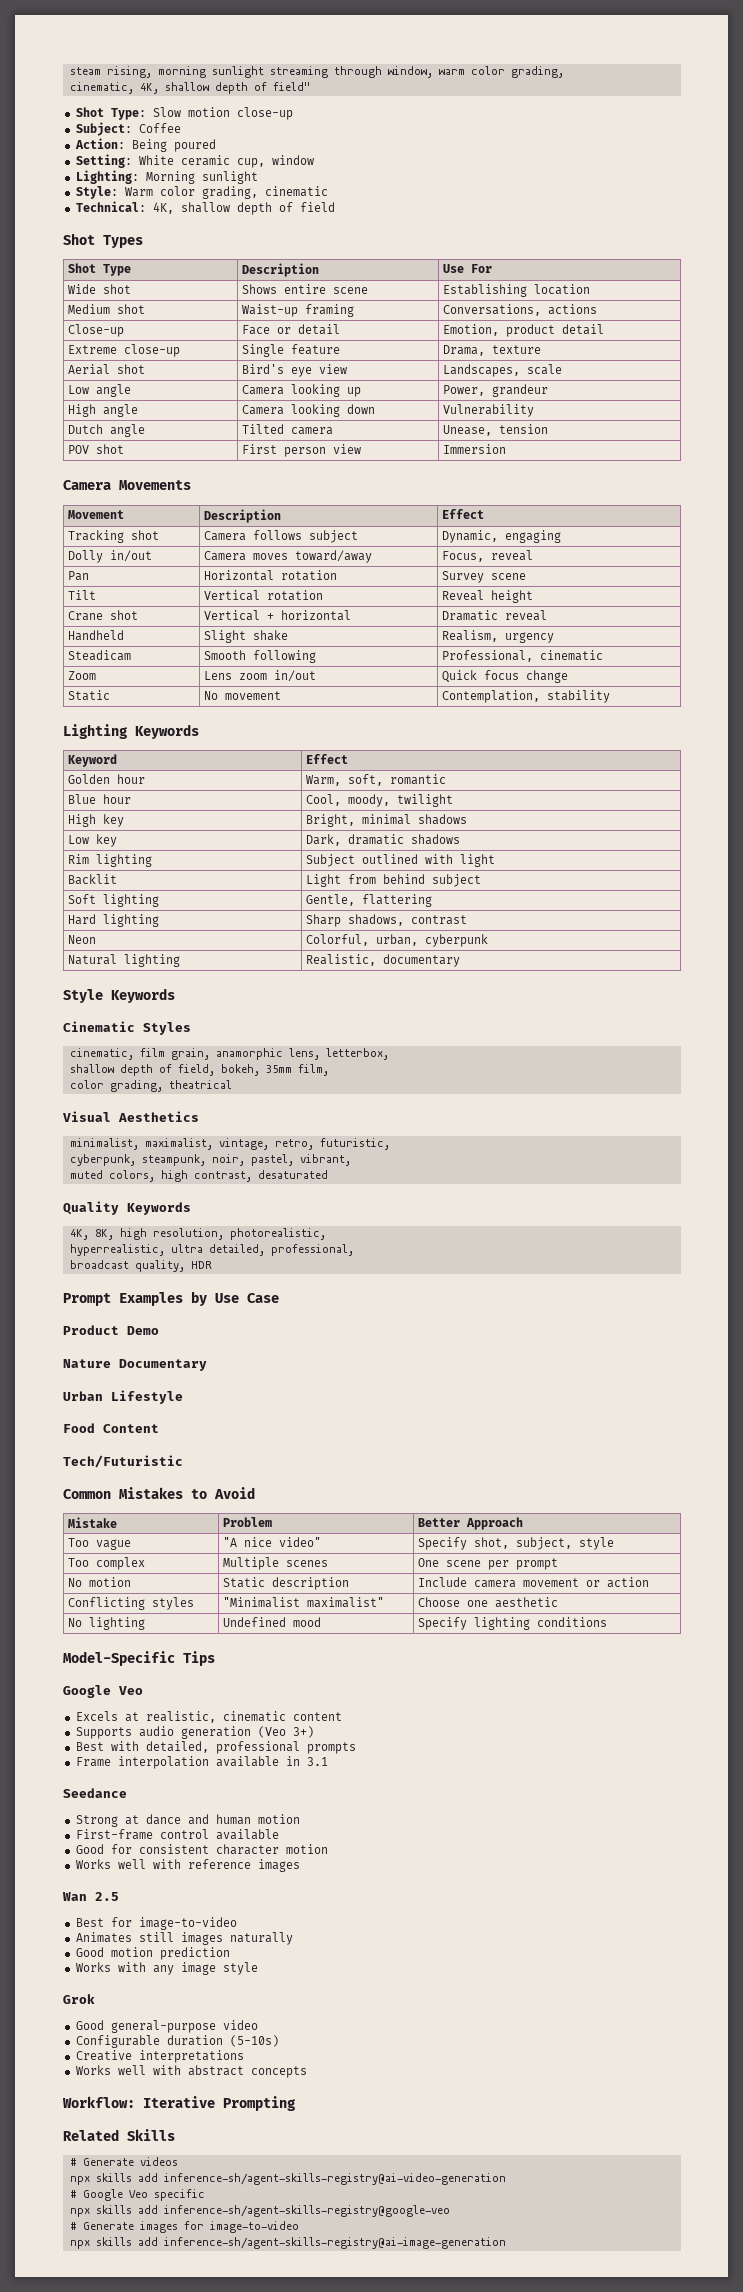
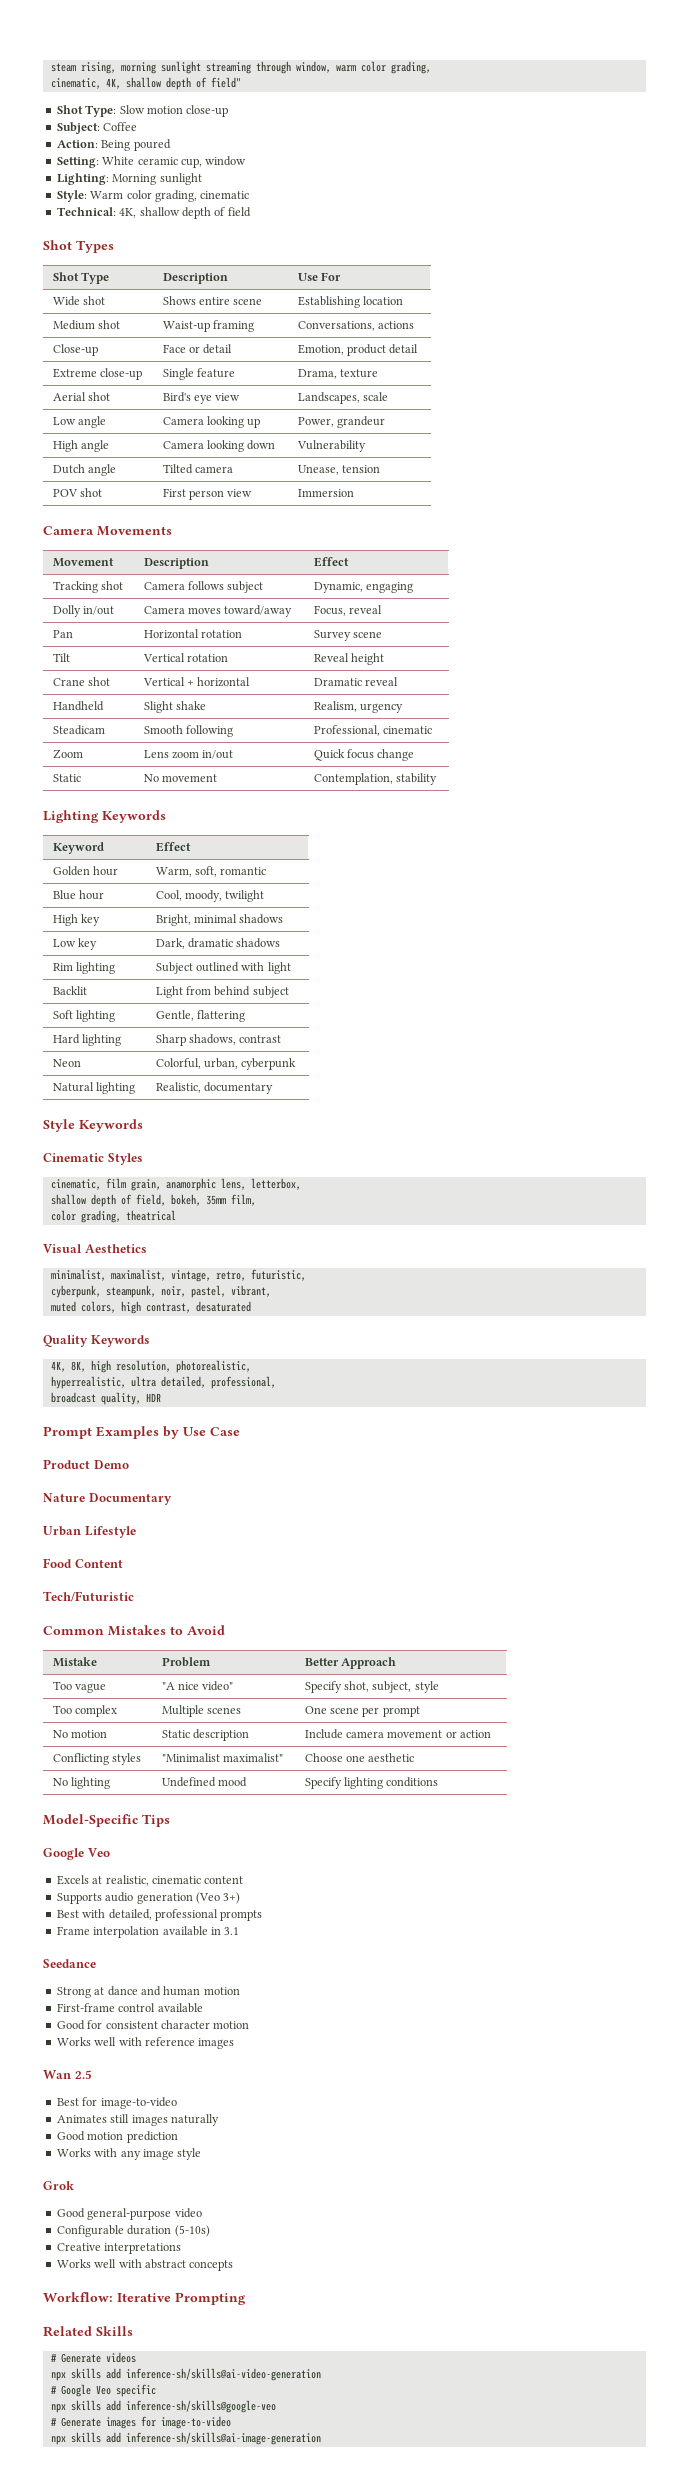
- npx skills add inference-sh/agent-skills-registry@ai-video-generation
+ npx skills add inference-sh/skills@ai-video-generation
- npx skills add inference-sh/agent-skills-registry@google-veo
+ npx skills add inference-sh/skills@google-veo
- npx skills add inference-sh/agent-skills-registry@ai-image-generation
+ npx skills add inference-sh/skills@ai-image-generation

